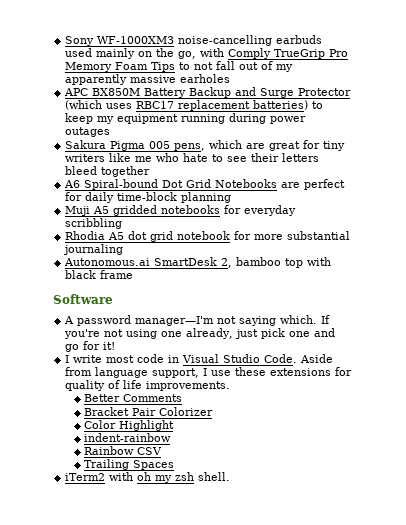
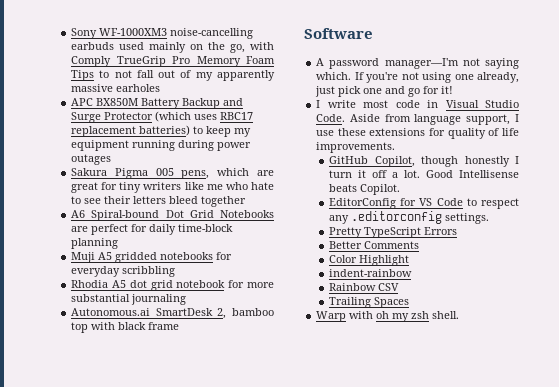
+ GitHub Copilot, though honestly I turn it off a lot. Good Intellisense beats Copilot.
+ EditorConfig for VS Code to respect any .editorconfig settings.
+ Pretty TypeScript Errors
- Bracket Pair Colorizer
- iTerm2 with oh my zsh shell.
+ Warp with oh my zsh shell.

